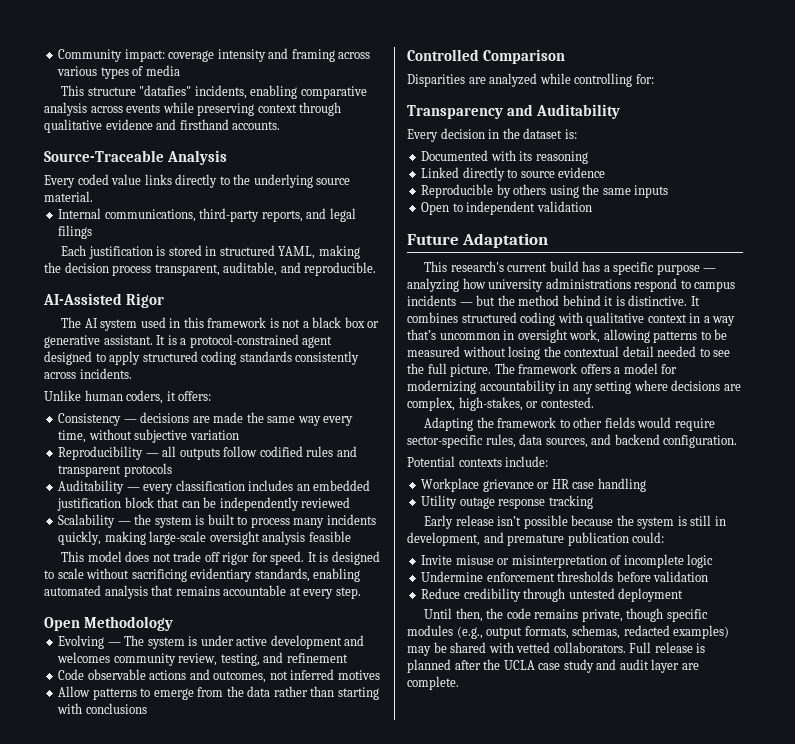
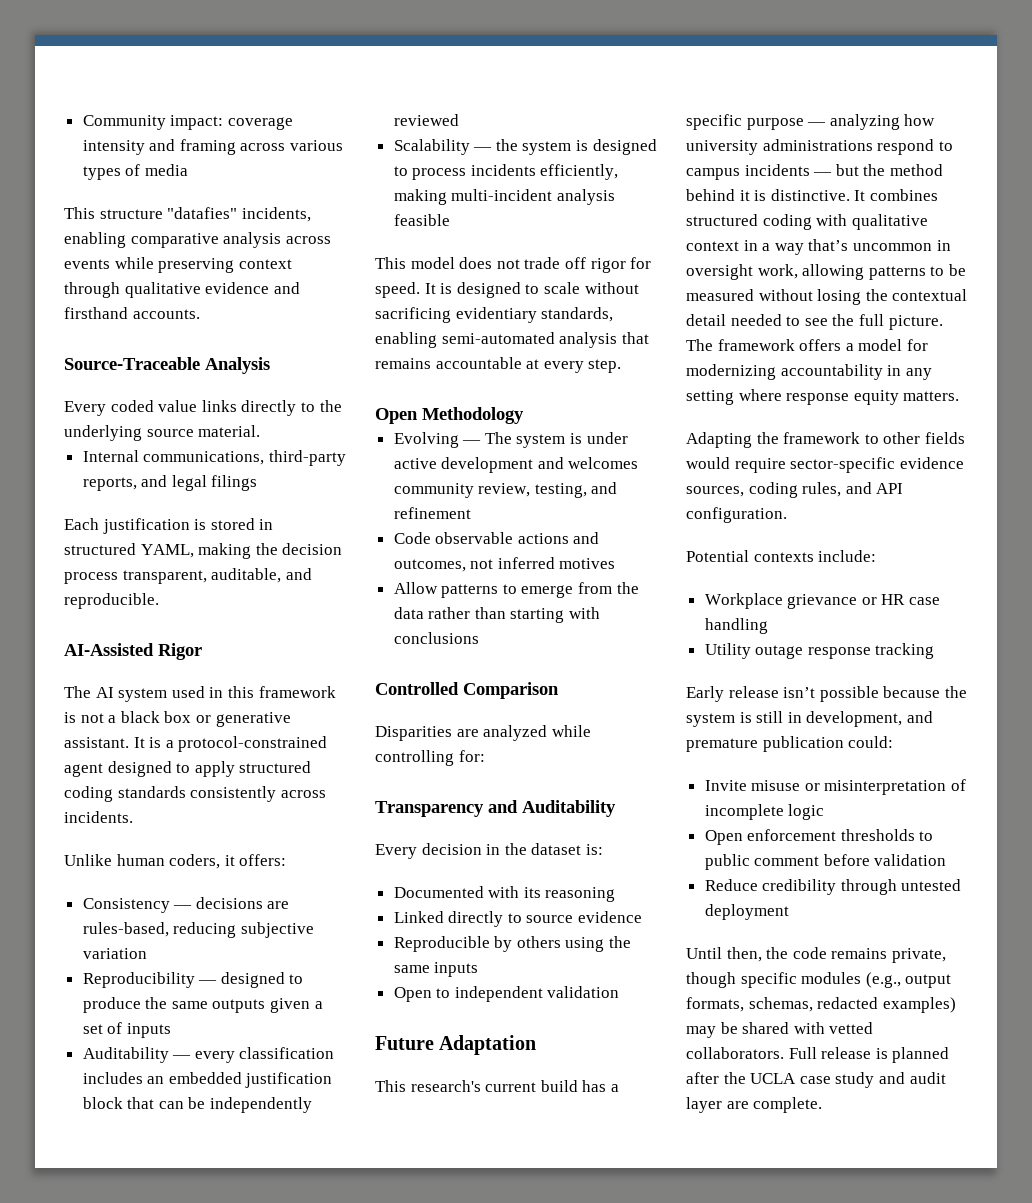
- Consistency — decisions are made the same way every time, without subjective variation
- Reproducibility — all outputs follow codified rules and transparent protocols
+ Consistency — decisions are rules-based, reducing subjective variation
+ Reproducibility — designed to produce the same outputs given a set of inputs
- Scalability — the system is built to process many incidents quickly, making large-scale oversight analysis feasible
+ Scalability — the system is designed to process incidents efficiently, making multi-incident analysis feasible
- It is designed to scale without sacrificing evidentiary standards, enabling automated analysis that remains accountable at every step.
+ It is designed to scale without sacrificing evidentiary standards, enabling semi-automated analysis that remains accountable at every step.
- The framework offers a model for modernizing accountability in any setting where decisions are complex, high-stakes, or contested.
+ The framework offers a model for modernizing accountability in any setting where response equity matters.
- Adapting the framework to other fields would require sector-specific rules, data sources, and backend configuration.
+ Adapting the framework to other fields would require sector-specific evidence sources, coding rules, and API configuration.
- Undermine enforcement thresholds before validation
+ Open enforcement thresholds to public comment before validation

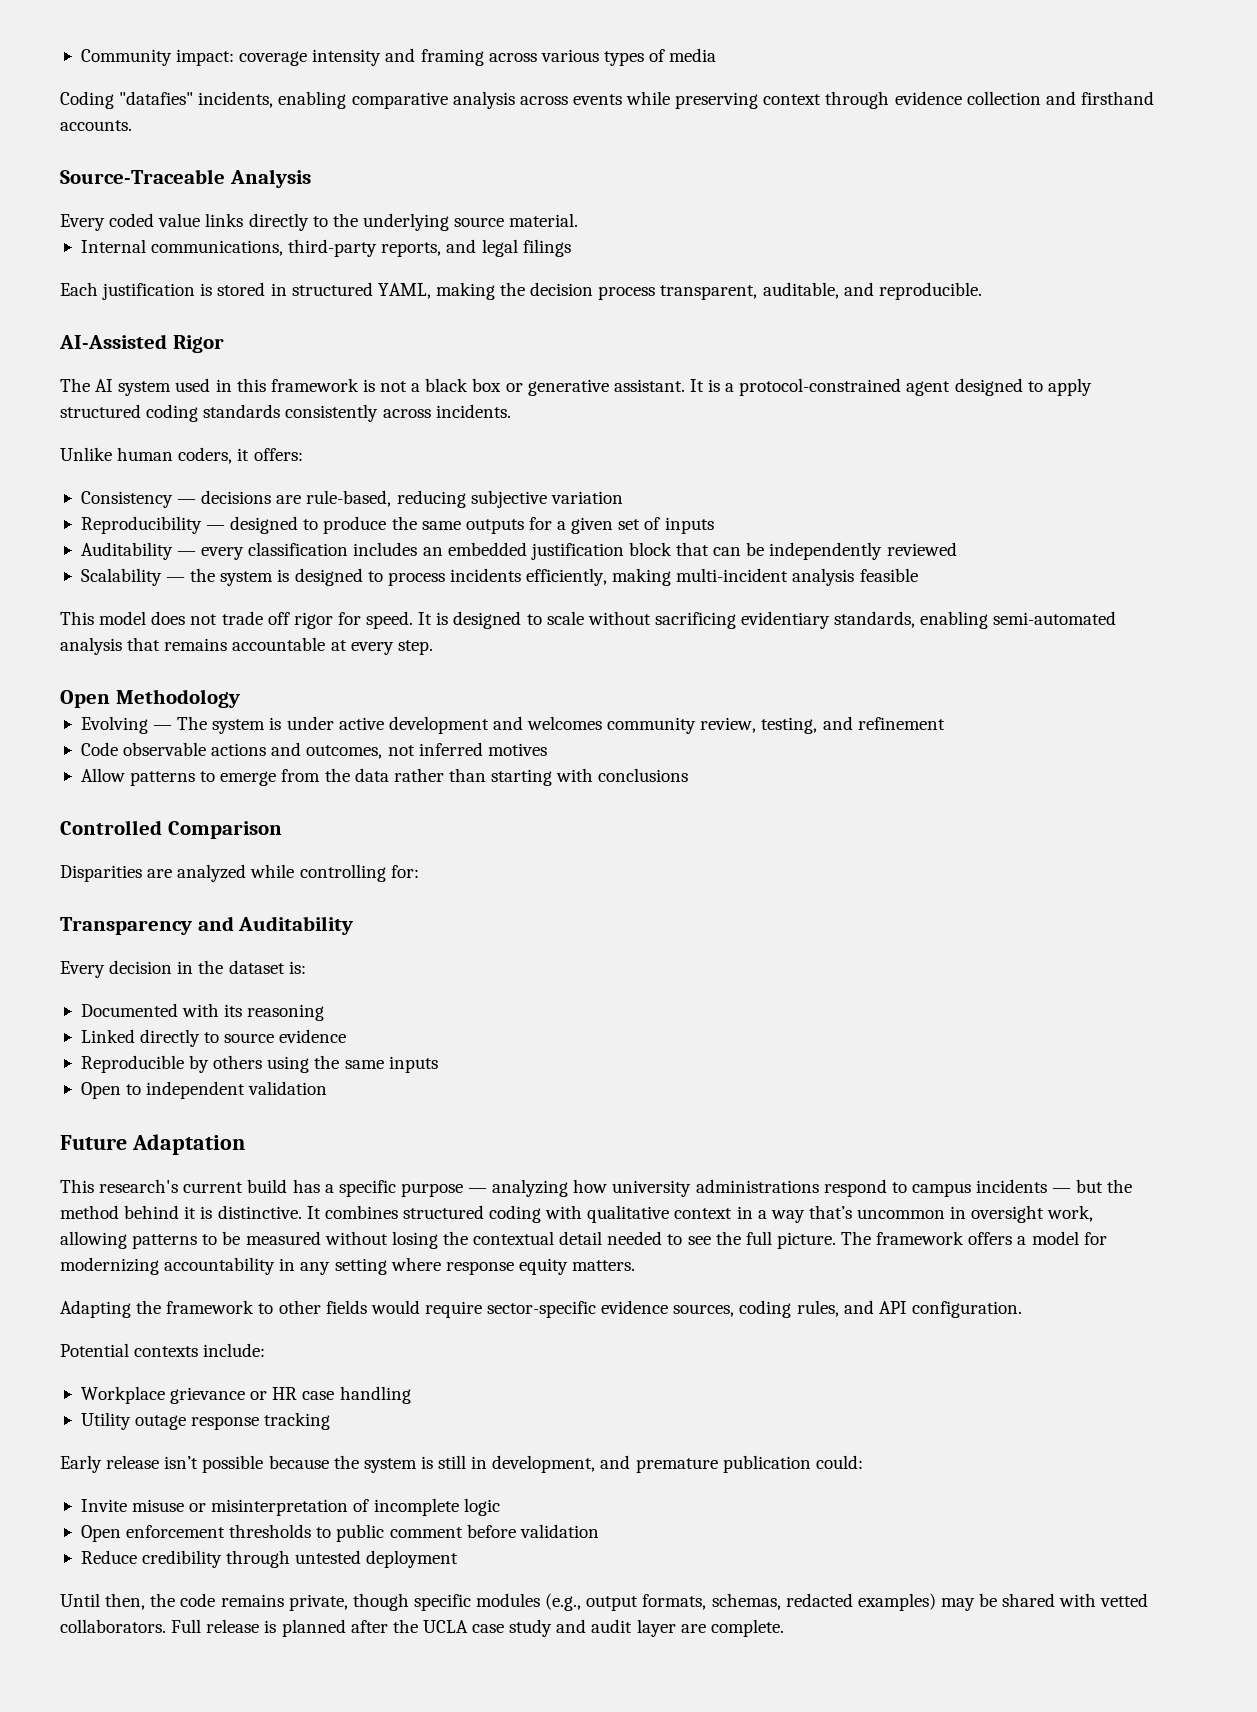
- This structure "datafies" incidents, enabling comparative analysis across events while preserving context through qualitative evidence and firsthand accounts.
+ Coding "datafies" incidents, enabling comparative analysis across events while preserving context through evidence collection and firsthand accounts.
- Consistency — decisions are rules-based, reducing subjective variation
+ Consistency — decisions are rule-based, reducing subjective variation
- Reproducibility — designed to produce the same outputs given a set of inputs
+ Reproducibility — designed to produce the same outputs for a given set of inputs

